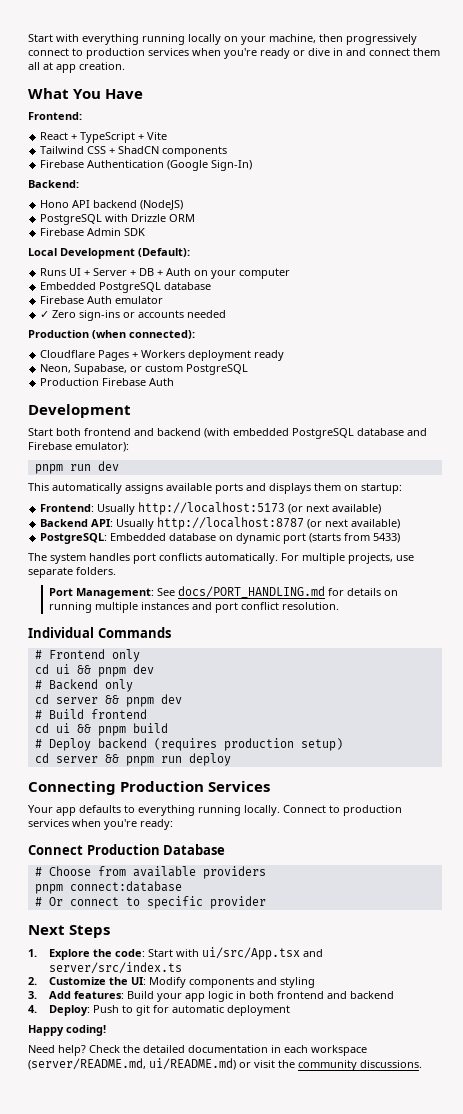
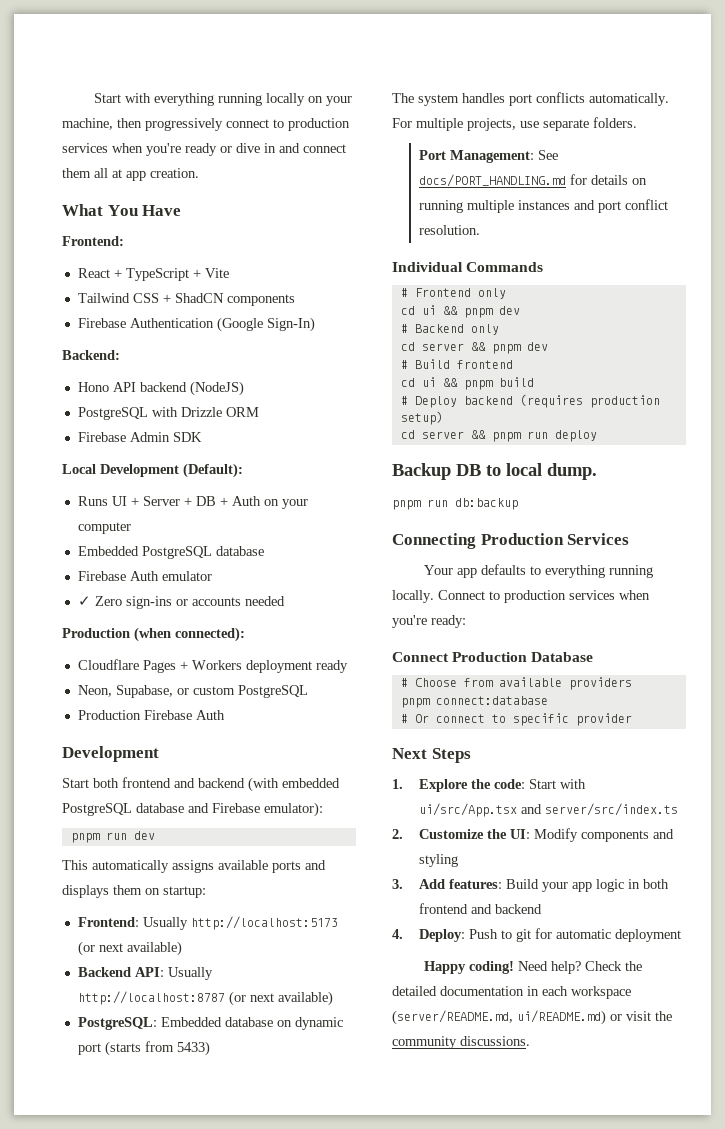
+ Backup DB to local dump.
+ pnpm run db:backup
- Happy coding!
- Need help?
+ Happy coding! Need help?

